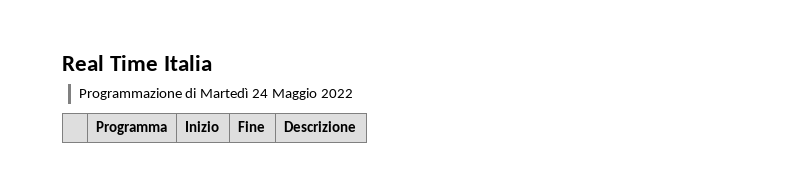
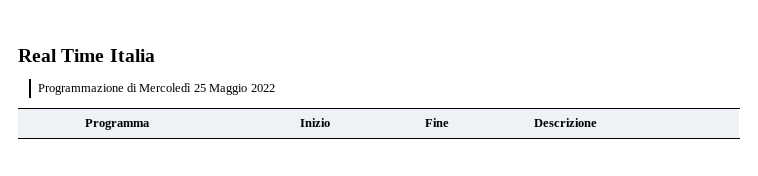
- Programmazione di Martedì 24 Maggio 2022
+ Programmazione di Mercoledì 25 Maggio 2022

